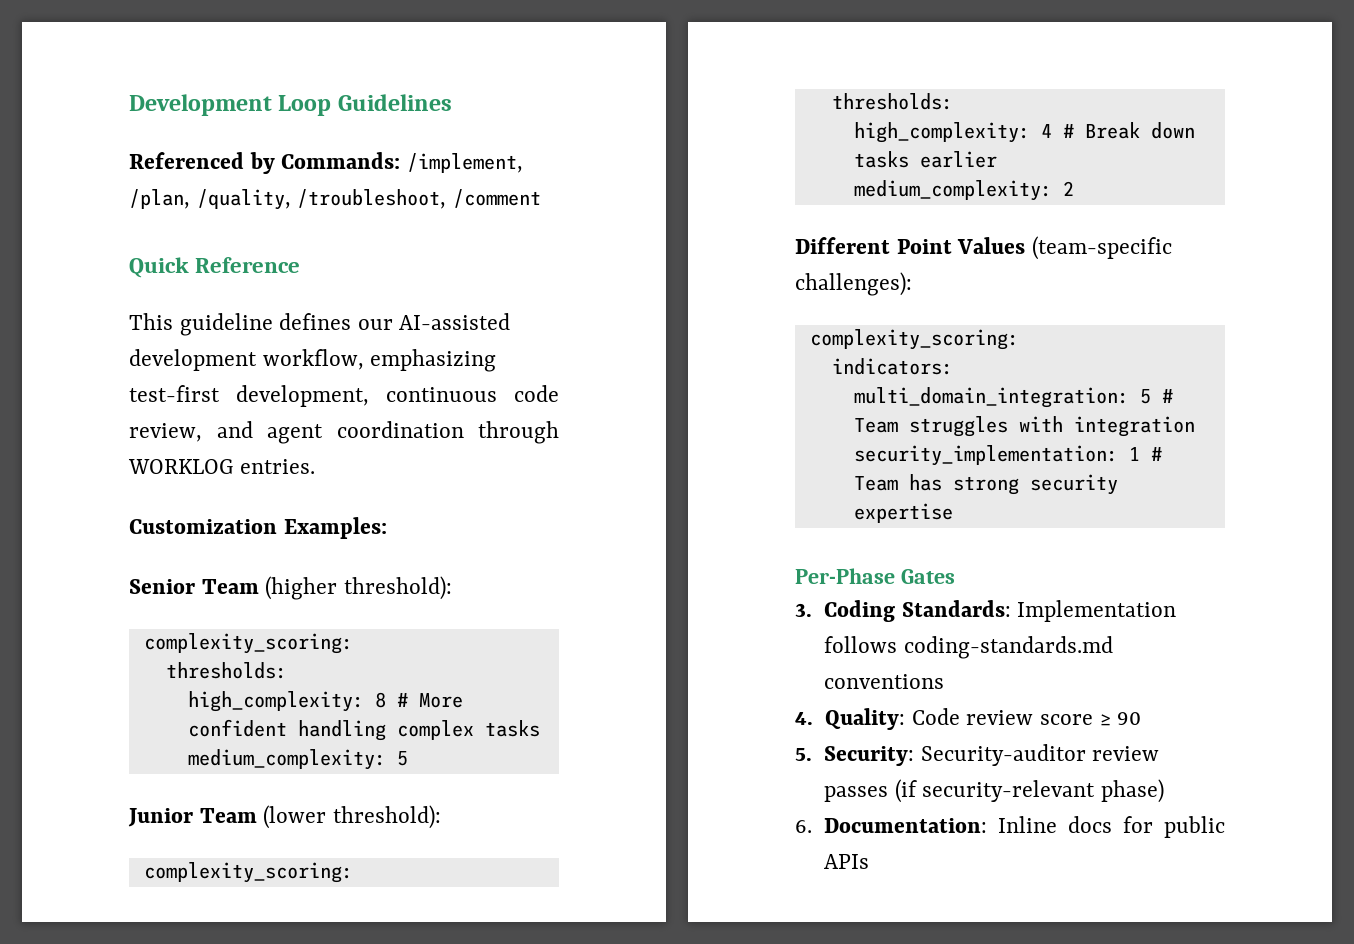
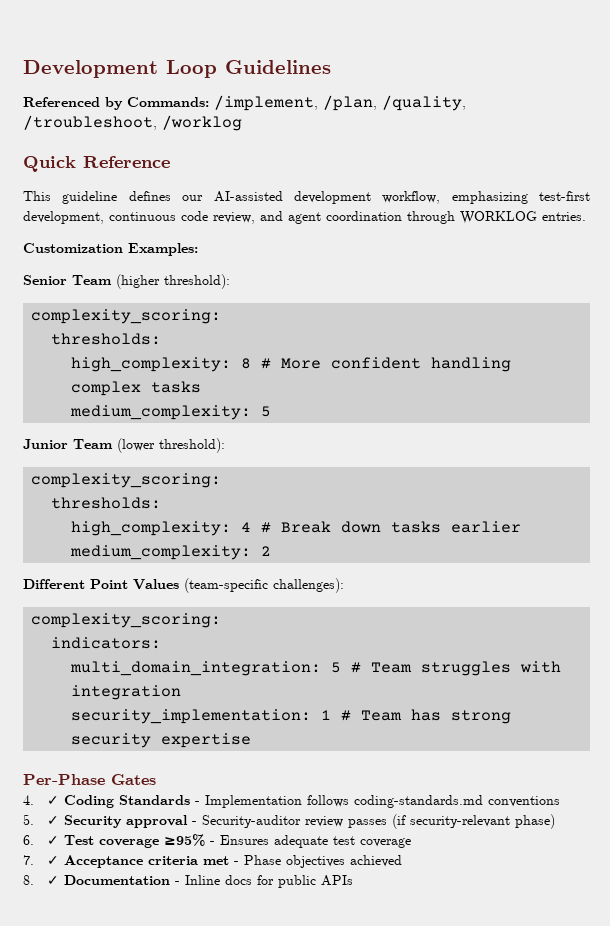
- Referenced by Commands: /implement, /plan, /quality, /troubleshoot, /comment
+ Referenced by Commands: /implement, /plan, /quality, /troubleshoot, /worklog
- 3. Coding Standards: Implementation follows coding-standards.md conventions
+ 4. ✓ Coding Standards - Implementation follows coding-standards.md conventions
- 4. Quality: Code review score ≥ 90
- 5. Security: Security-auditor review passes (if security-relevant phase)
+ 5. ✓ Security approval - Security-auditor review passes (if security-relevant phase)
- 6. Documentation: Inline docs for public APIs
+ 6. ✓ Test coverage ≥95% - Ensures adequate test coverage
+ 7. ✓ Acceptance criteria met - Phase objectives achieved
+ 8. ✓ Documentation - Inline docs for public APIs

